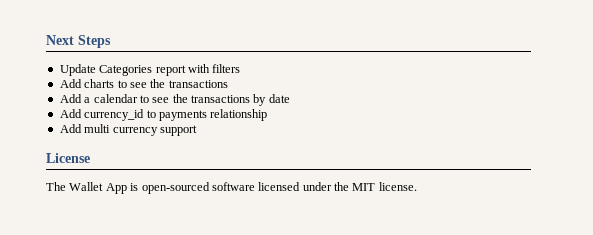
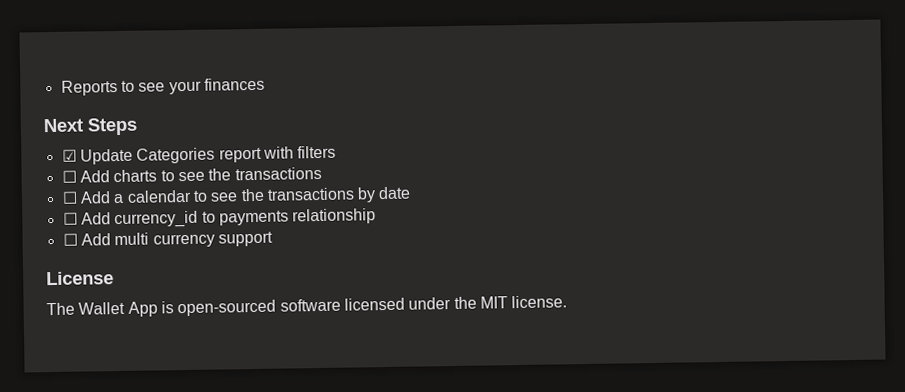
+ Reports to see your finances
- Update Categories report with filters
+ ☑ Update Categories report with filters
- Add charts to see the transactions
+ ☐ Add charts to see the transactions
- Add a calendar to see the transactions by date
+ ☐ Add a calendar to see the transactions by date
- Add currency_id to payments relationship
+ ☐ Add currency_id to payments relationship
- Add multi currency support
+ ☐ Add multi currency support

